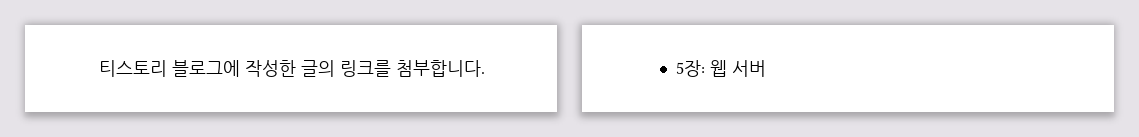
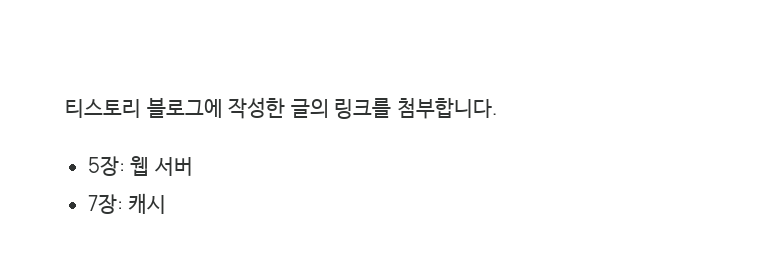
+ 7장: 캐시

